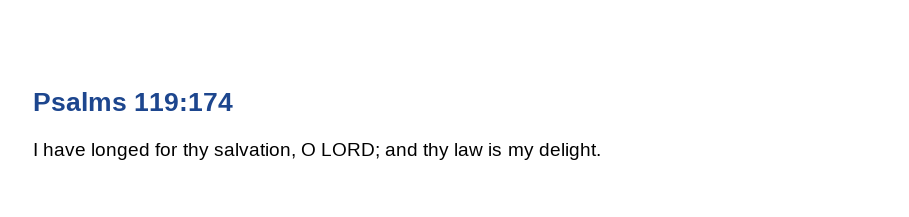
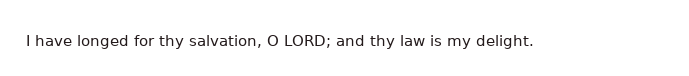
- Psalms 119:174

